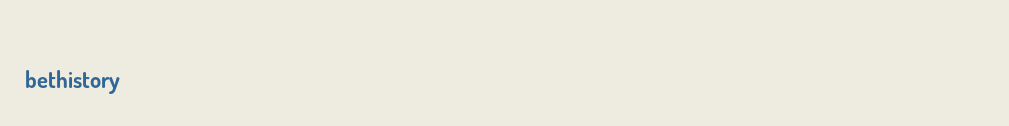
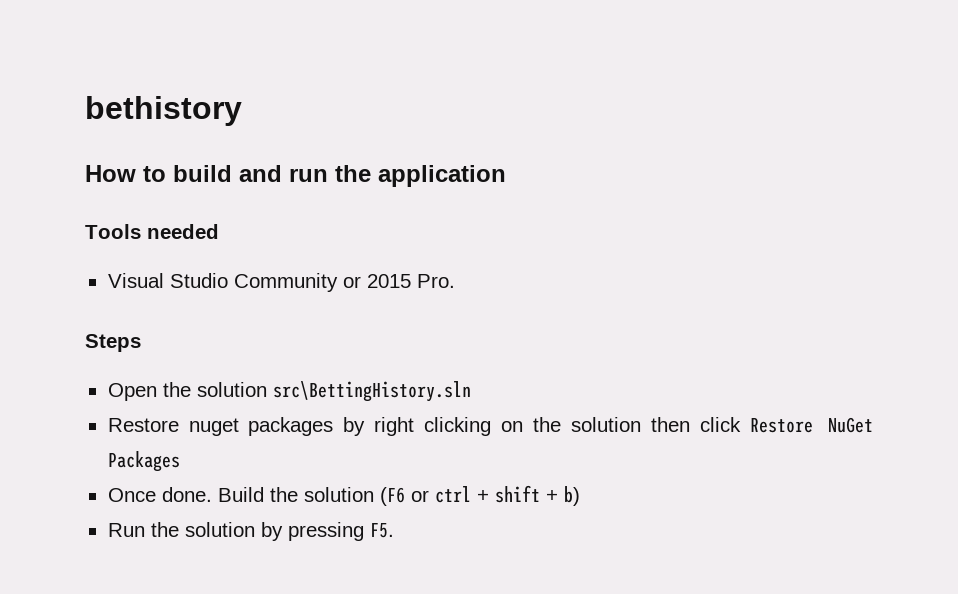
+ How to build and run the application
+ Tools needed
+ Visual Studio Community or 2015 Pro.
+ Steps
+ Open the solution src\BettingHistory.sln
+ Restore nuget packages by right clicking on the solution then click Restore NuGet Packages
+ Once done. Build the solution (F6 or ctrl + shift + b)
+ Run the solution by pressing F5.

